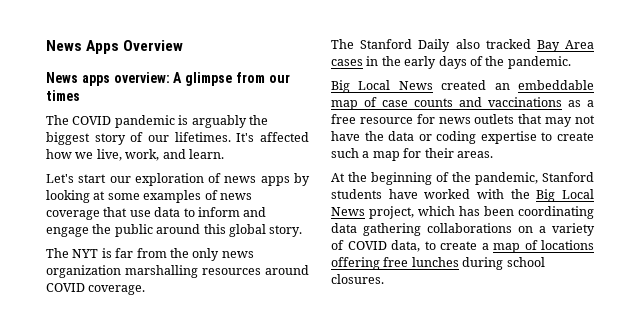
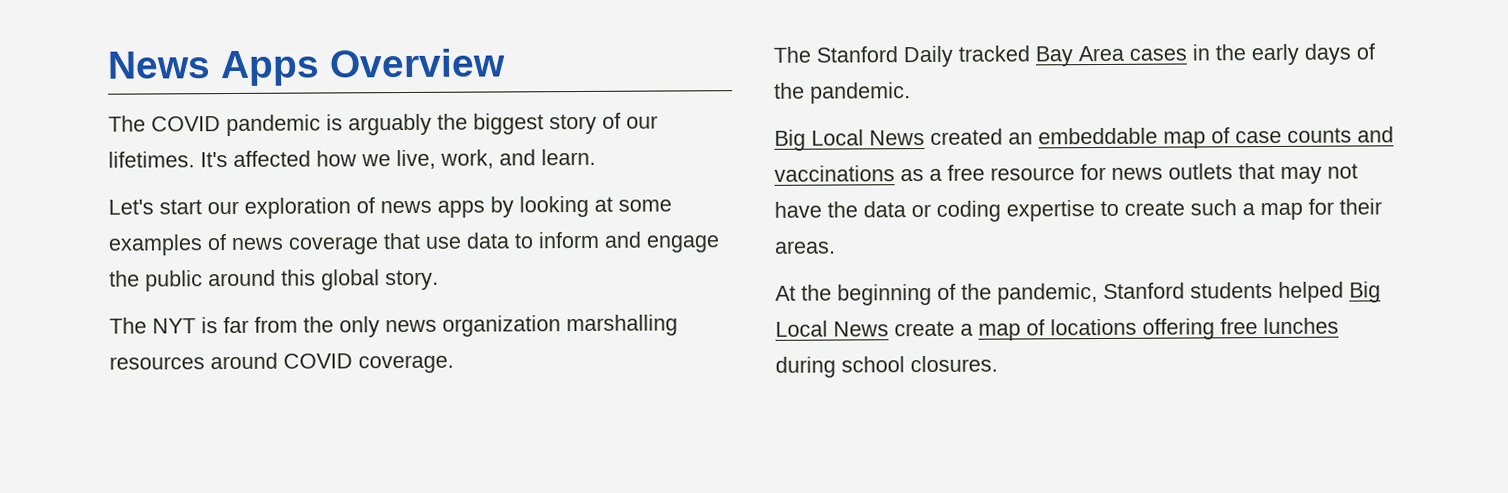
- News apps overview: A glimpse from our times
- The Stanford Daily also tracked Bay Area cases in the early days of the pandemic.
+ The Stanford Daily tracked Bay Area cases in the early days of the pandemic.
- At the beginning of the pandemic, Stanford students have worked with the Big Local News project, which has been coordinating data gathering collaborations on a variety of COVID data, to create a map of locations offering free lunches during school closures.
+ At the beginning of the pandemic, Stanford students helped Big Local News create a map of locations offering free lunches during school closures.

